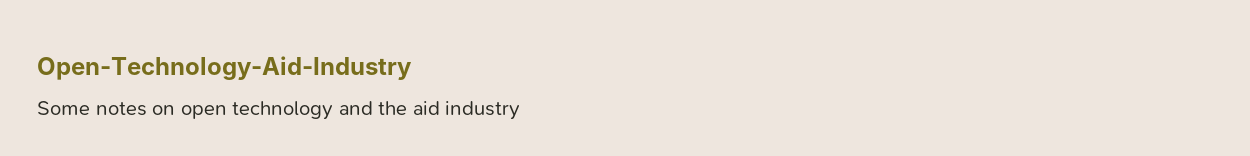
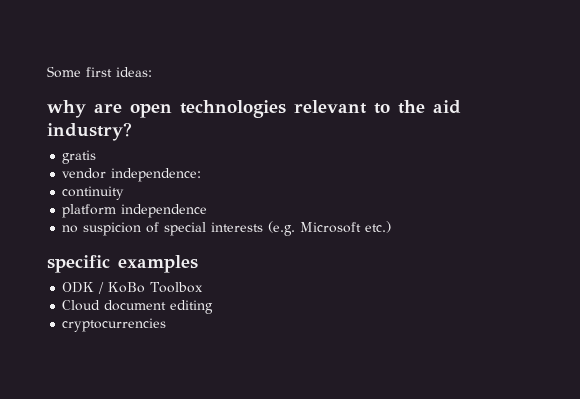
- Open-Technology-Aid-Industry
- Some notes on open technology and the aid industry
+ Some first ideas:
+ why are open technologies relevant to the aid industry?
+ gratis
+ vendor independence:
+ continuity
+ platform independence
+ no suspicion of special interests (e.g. Microsoft etc.)
+ specific examples
+ ODK / KoBo Toolbox
+ Cloud document editing
+ cryptocurrencies

